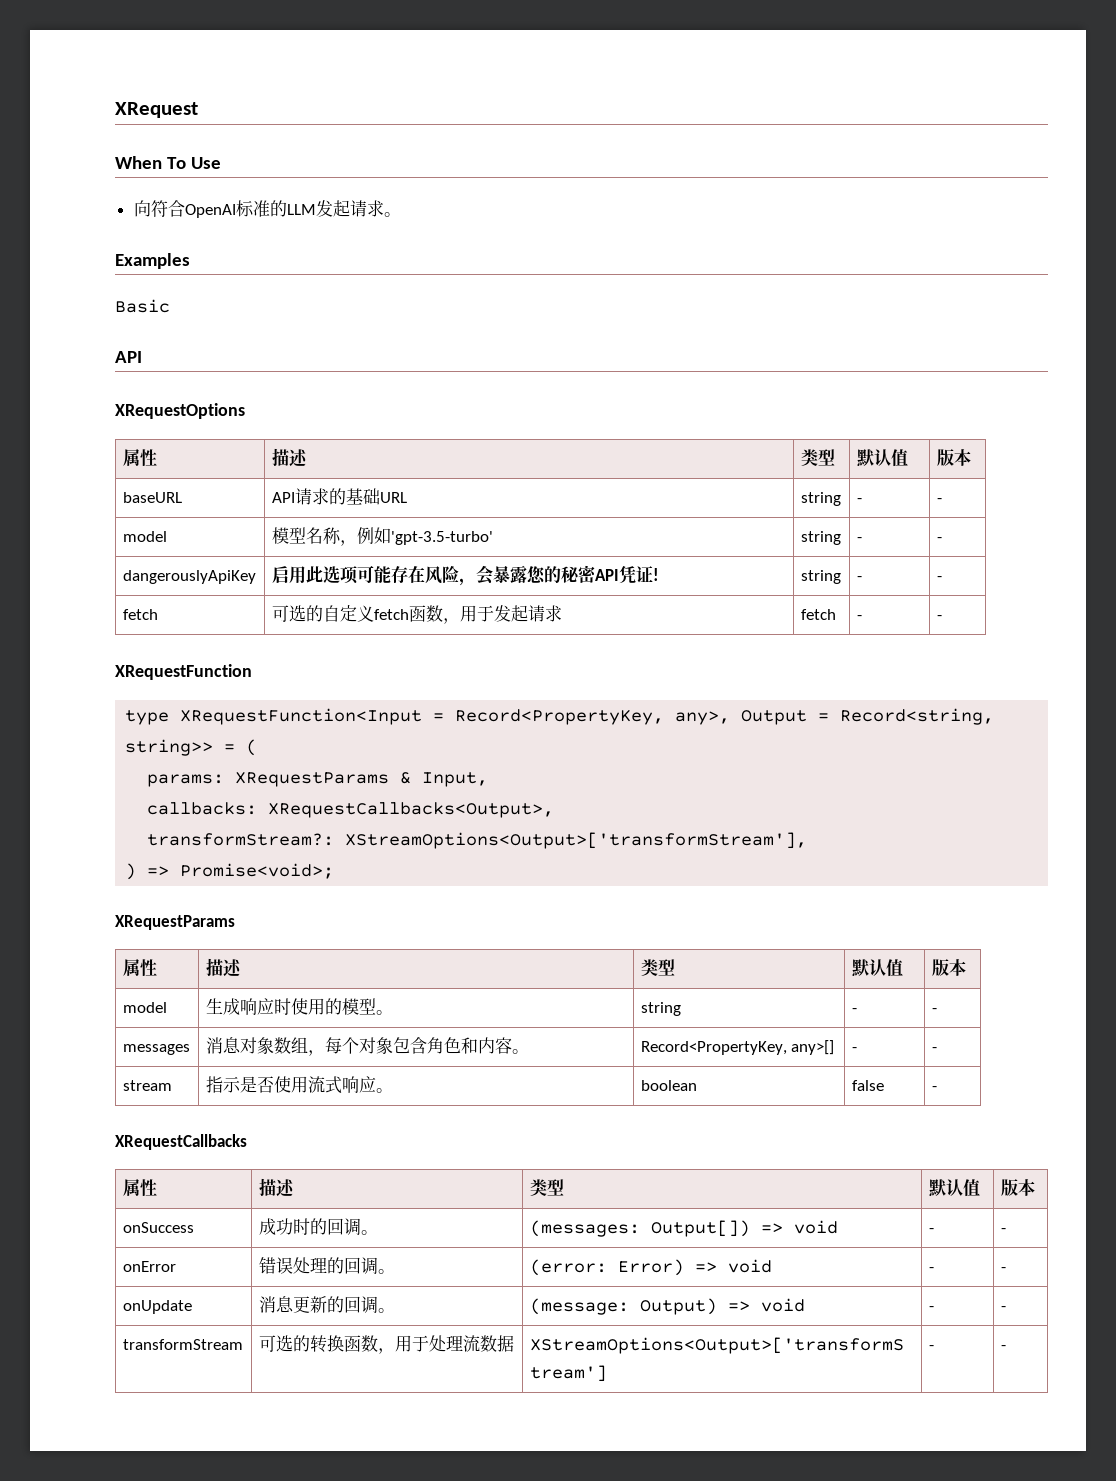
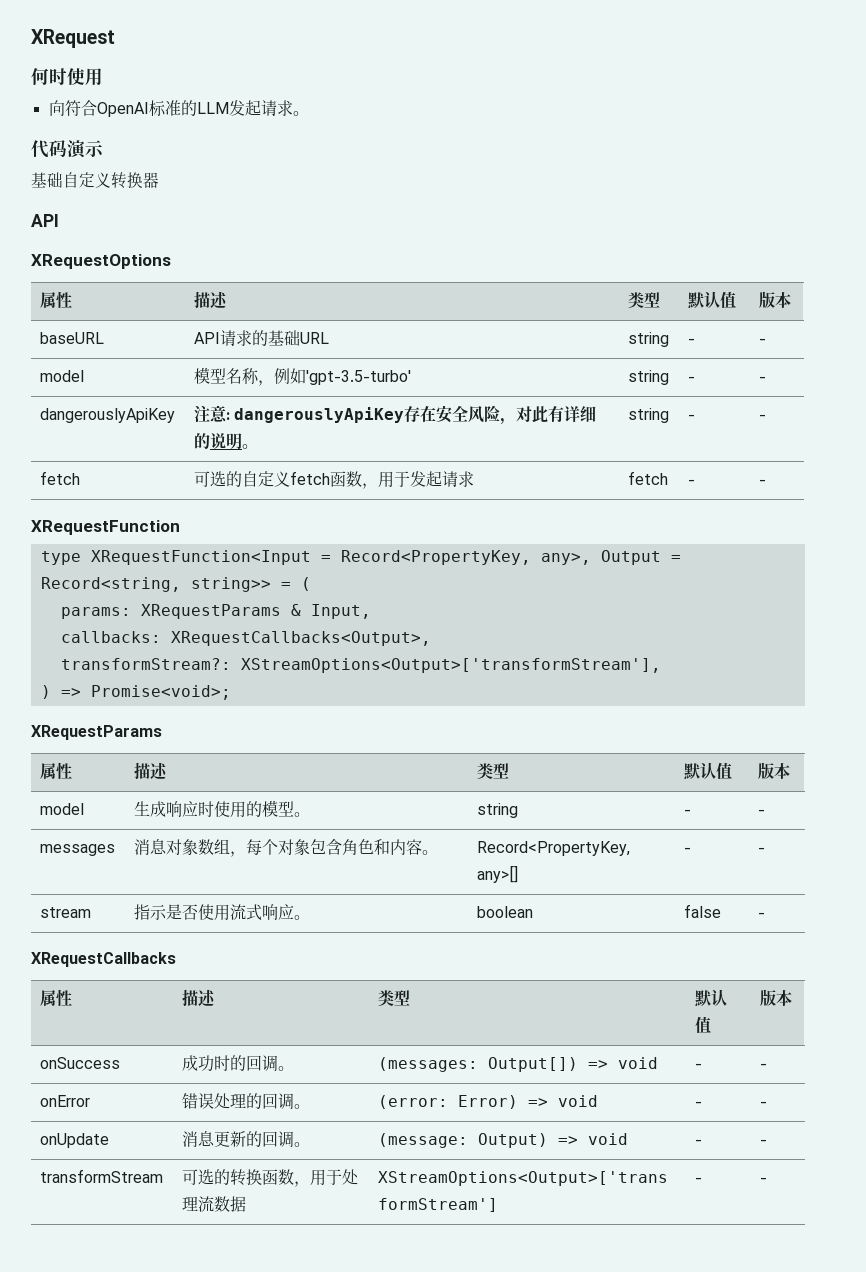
- When To Use
+ 何时使用
- Examples
- Basic
+ 代码演示
+ 基础自定义转换器
- dangerouslyApiKey | 启用此选项可能存在风险，会暴露您的秘密API凭证! | string | - | -
+ dangerouslyApiKey | 注意: dangerouslyApiKey存在安全风险，对此有详细的说明。 | string | - | -

